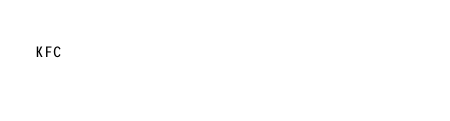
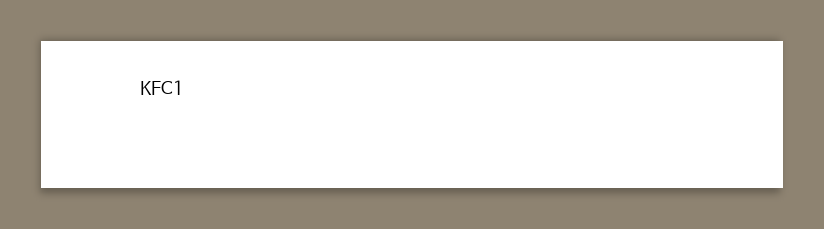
- KFC
+ KFC1

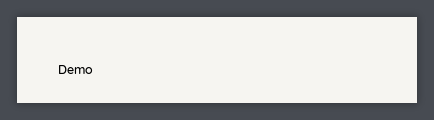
- KFC1
+ Demo

